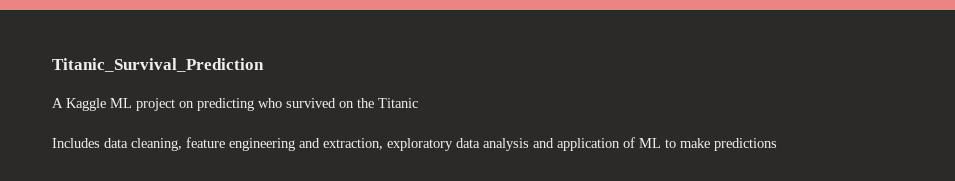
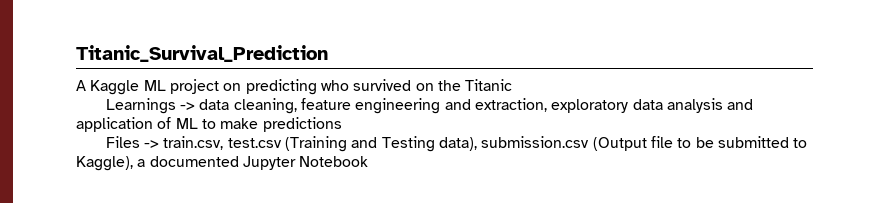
- Includes data cleaning, feature engineering and extraction, exploratory data analysis and application of ML to make predictions
+ Learnings -> data cleaning, feature engineering and extraction, exploratory data analysis and application of ML to make predictions
+ Files -> train.csv, test.csv (Training and Testing data), submission.csv (Output file to be submitted to Kaggle), a documented Jupyter Notebook

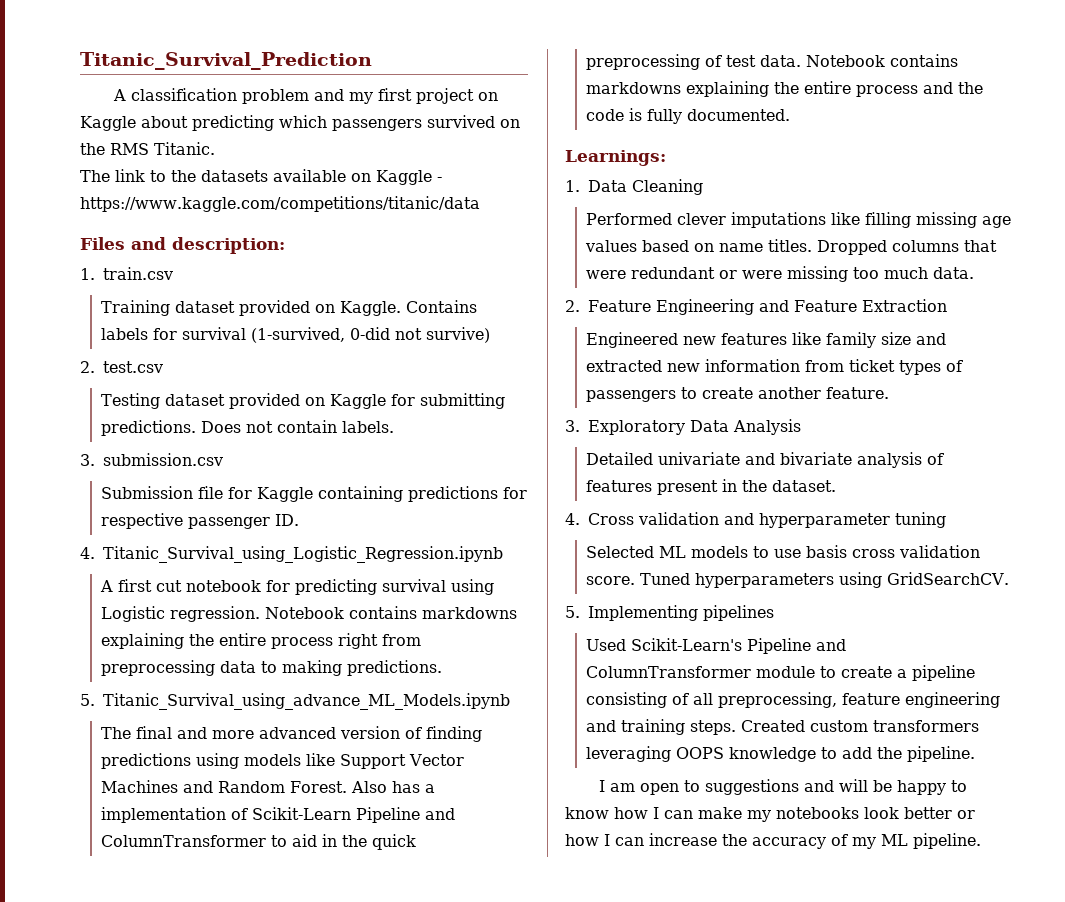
- A Kaggle ML project on predicting who survived on the Titanic
- Learnings -> data cleaning, feature engineering and extraction, exploratory data analysis and application of ML to make predictions
- Files -> train.csv, test.csv (Training and Testing data), submission.csv (Output file to be submitted to Kaggle), a documented Jupyter Notebook
+ A classification problem and my first project on Kaggle about predicting which passengers survived on the RMS Titanic.
+ The link to the datasets available on Kaggle - https://www.kaggle.com/competitions/titanic/data
+ Files and description:
+ 1. train.csv
+ Training dataset provided on Kaggle. Contains labels for survival (1-survived, 0-did not survive)
+ 2. test.csv
+ Testing dataset provided on Kaggle for submitting predictions. Does not contain labels.
+ 3. submission.csv
+ Submission file for Kaggle containing predictions for respective passenger ID.
+ 4. Titanic_Survival_using_Logistic_Regression.ipynb
+ A first cut notebook for predicting survival using Logistic regression. Notebook contains markdowns explaining the entire process right from preprocessing data to making predictions.
+ 5. Titanic_Survival_using_advance_ML_Models.ipynb
+ The final and more advanced version of finding predictions using models like Support Vector Machines and Random Forest. Also has a implementation of Scikit-Learn Pipeline and ColumnTransformer to aid in the quick preprocessing of test data. Notebook contains markdowns explaining the entire process and the code is fully documented.
+ Learnings:
+ 1. Data Cleaning
+ Performed clever imputations like filling missing age values based on name titles. Dropped columns that were redundant or were missing too much data.
+ 2. Feature Engineering and Feature Extraction
+ Engineered new features like family size and extracted new information from ticket types of passengers to create another feature.
+ 3. Exploratory Data Analysis
+ Detailed univariate and bivariate analysis of features present in the dataset.
+ 4. Cross validation and hyperparameter tuning
+ Selected ML models to use basis cross validation score. Tuned hyperparameters using GridSearchCV.
+ 5. Implementing pipelines
+ Used Scikit-Learn's Pipeline and ColumnTransformer module to create a pipeline consisting of all preprocessing, feature engineering and training steps. Created custom transformers leveraging OOPS knowledge to add the pipeline.
+ I am open to suggestions and will be happy to know how I can make my notebooks look better or how I can increase the accuracy of my ML pipeline.

